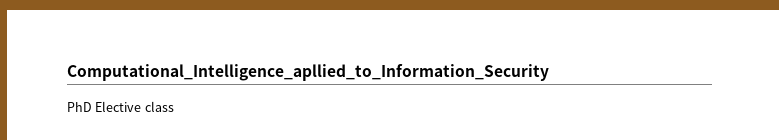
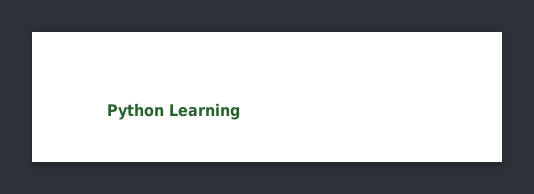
- Computational_Intelligence_apllied_to_Information_Security
- PhD Elective class
+ Python Learning

